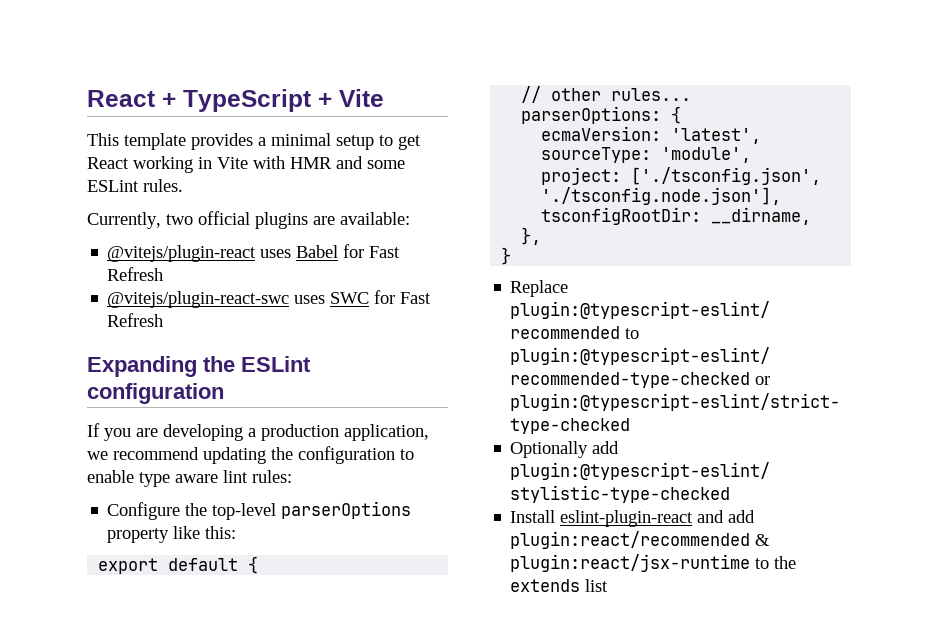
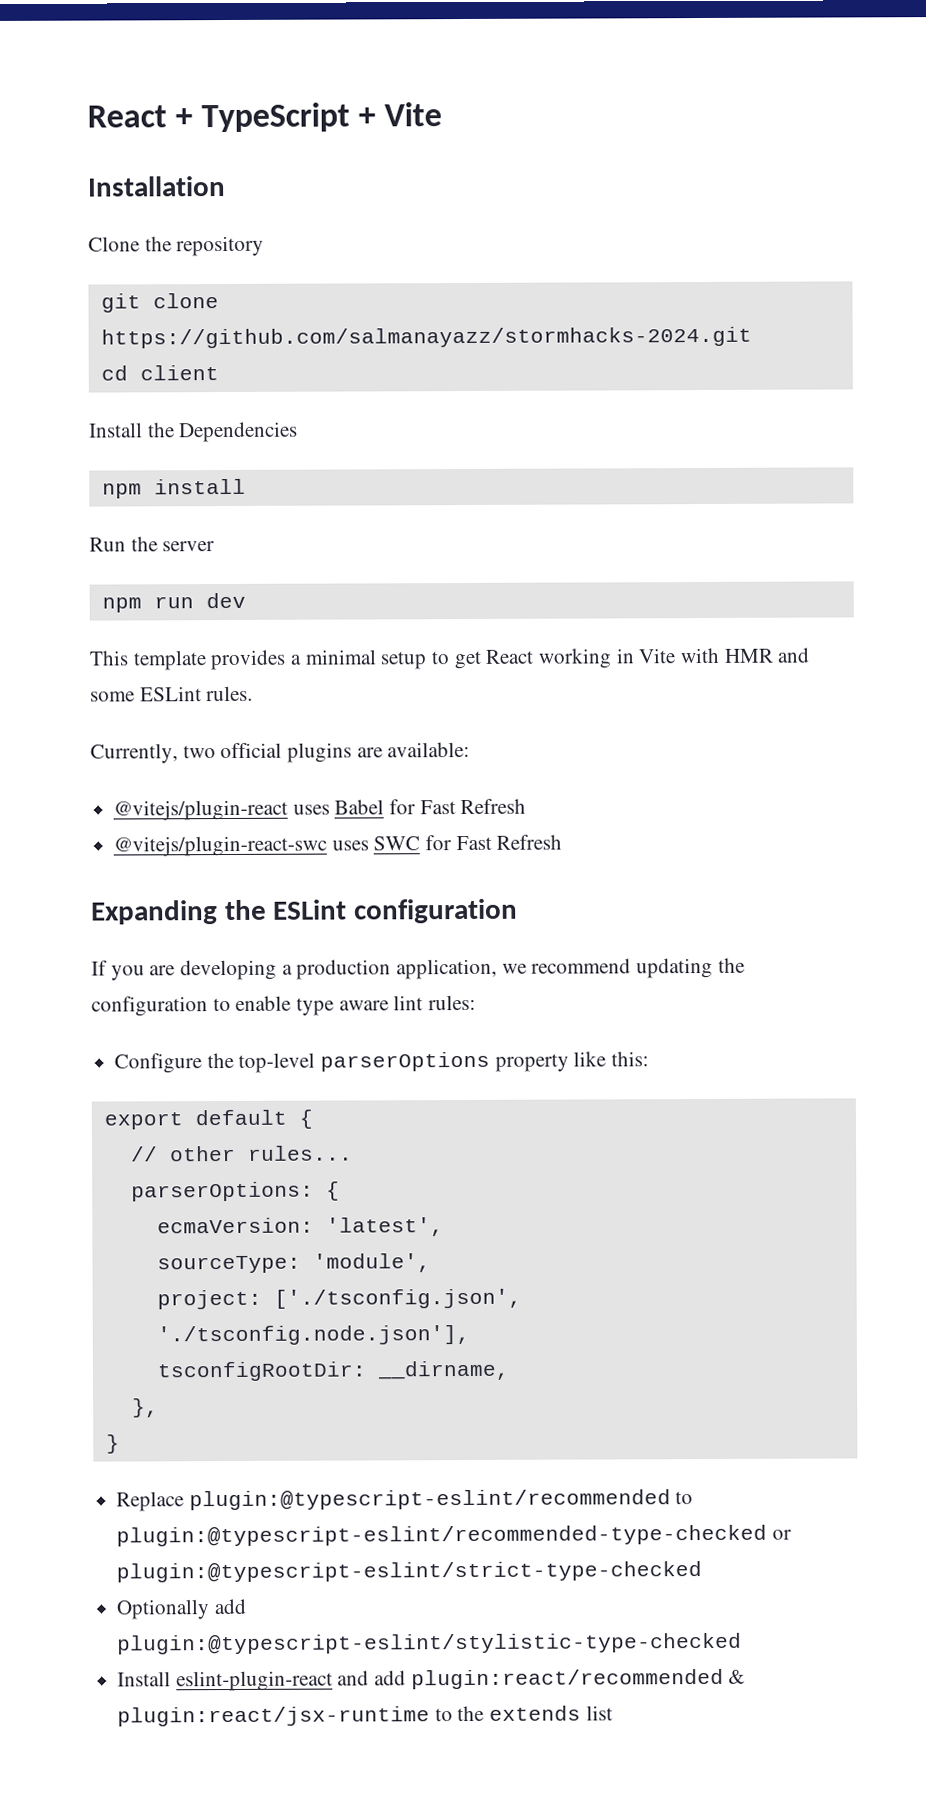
+ Installation
+ Clone the repository
+ git clone https://github.com/salmanayazz/stormhacks-2024.git
+ cd client
+ Install the Dependencies
+ npm install
+ Run the server
+ npm run dev

